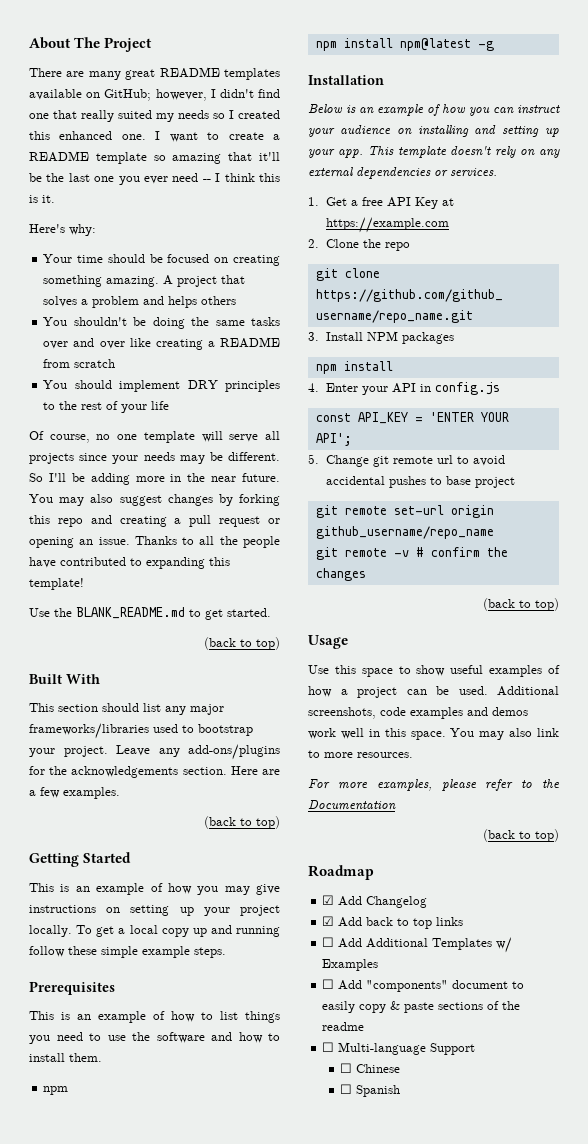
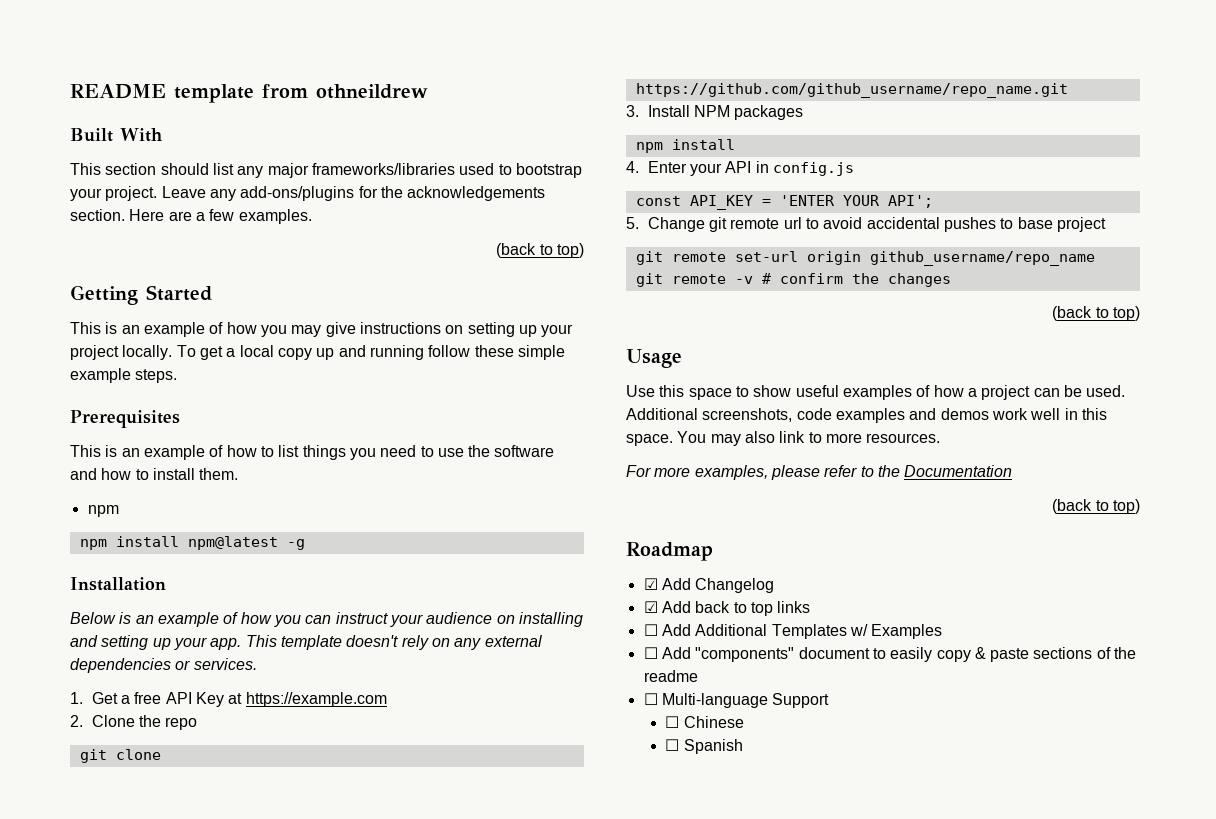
- About The Project
- There are many great README templates available on GitHub; however, I didn't find one that really suited my needs so I created this enhanced one. I want to create a README template so amazing that it'll be the last one you ever need -- I think this is it.
- Here's why:
- Your time should be focused on creating something amazing. A project that solves a problem and helps others
- You shouldn't be doing the same tasks over and over like creating a README from scratch
- You should implement DRY principles to the rest of your life
- Of course, no one template will serve all projects since your needs may be different. So I'll be adding more in the near future. You may also suggest changes by forking this repo and creating a pull request or opening an issue. Thanks to all the people have contributed to expanding this template!
- Use the BLANK_README.md to get started.
- (back to top)
+ README template from othneildrew

